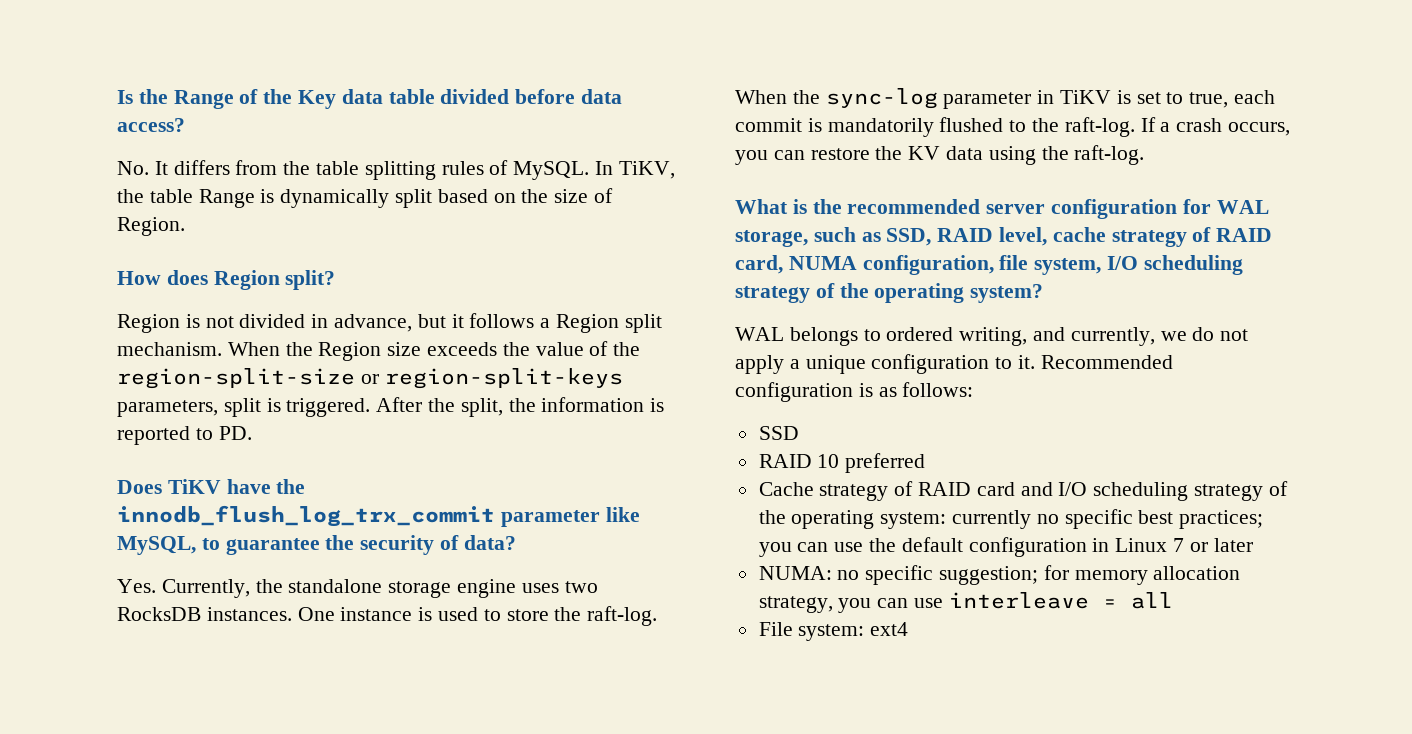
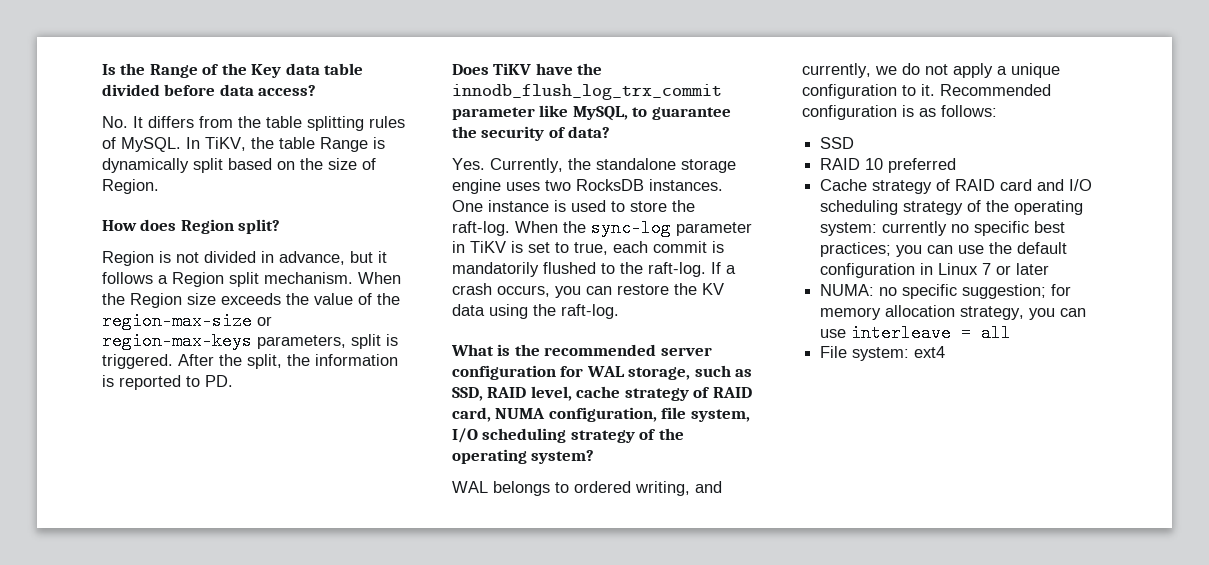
- When the Region size exceeds the value of the region-split-size or region-split-keys parameters, split is triggered.
+ When the Region size exceeds the value of the region-max-size or region-max-keys parameters, split is triggered.

